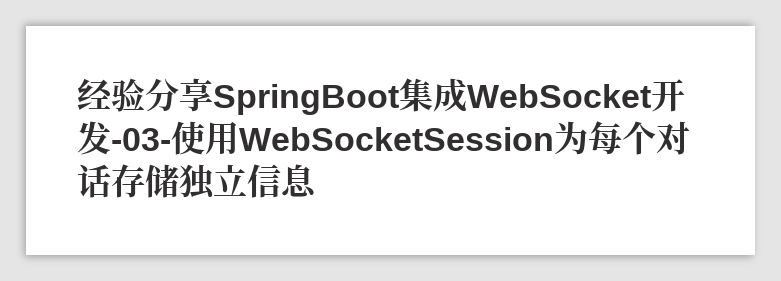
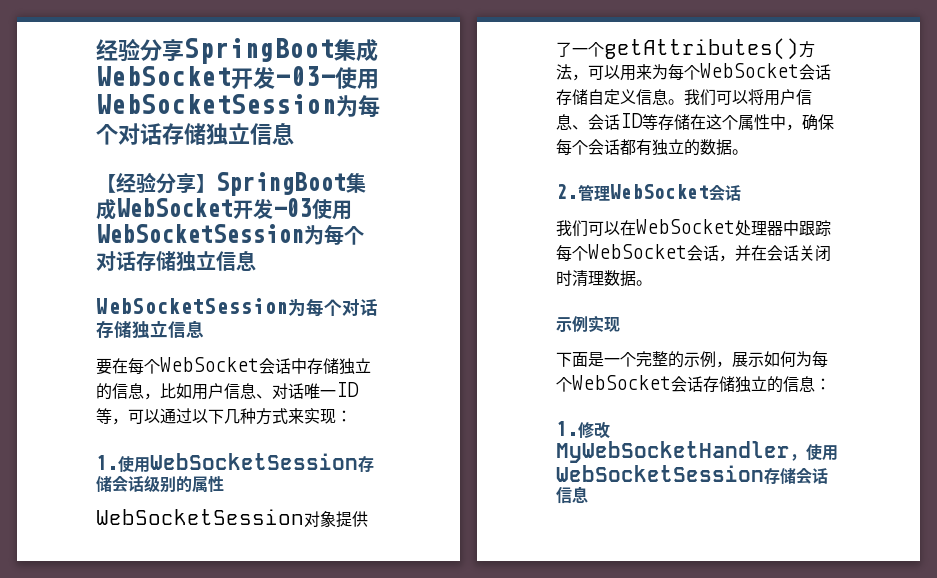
+ 【经验分享】SpringBoot集成WebSocket开发-03使用WebSocketSession为每个对话存储独立信息
+ WebSocketSession为每个对话存储独立信息
+ 要在每个WebSocket会话中存储独立的信息，比如用户信息、对话唯一ID等，可以通过以下几种方式来实现：
+ 1.使用WebSocketSession存储会话级别的属性
+ WebSocketSession对象提供了一个getAttributes()方法，可以用来为每个WebSocket会话存储自定义信息。我们可以将用户信息、会话ID等存储在这个属性中，确保每个会话都有独立的数据。
+ 2.管理WebSocket会话
+ 我们可以在WebSocket处理器中跟踪每个WebSocket会话，并在会话关闭时清理数据。
+ 示例实现
+ 下面是一个完整的示例，展示如何为每个WebSocket会话存储独立的信息：
+ 1.修改MyWebSocketHandler，使用WebSocketSession存储会话信息

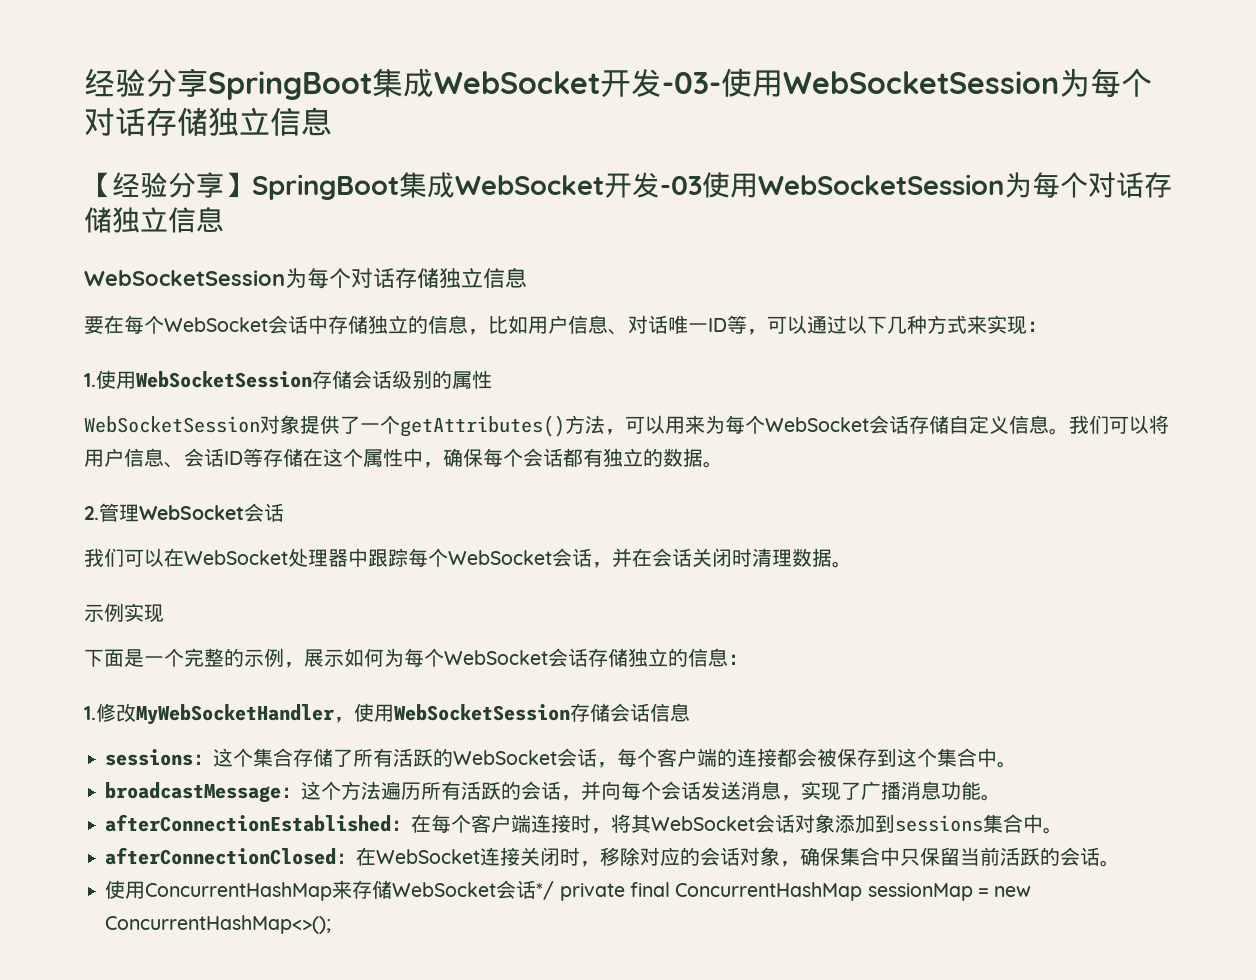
+ sessions：这个集合存储了所有活跃的WebSocket会话，每个客户端的连接都会被保存到这个集合中。
+ broadcastMessage：这个方法遍历所有活跃的会话，并向每个会话发送消息，实现了广播消息功能。
+ afterConnectionEstablished：在每个客户端连接时，将其WebSocket会话对象添加到sessions集合中。
+ afterConnectionClosed：在WebSocket连接关闭时，移除对应的会话对象，确保集合中只保留当前活跃的会话。
+ 使用ConcurrentHashMap来存储WebSocket会话*/ private final ConcurrentHashMap sessionMap = new ConcurrentHashMap<>();

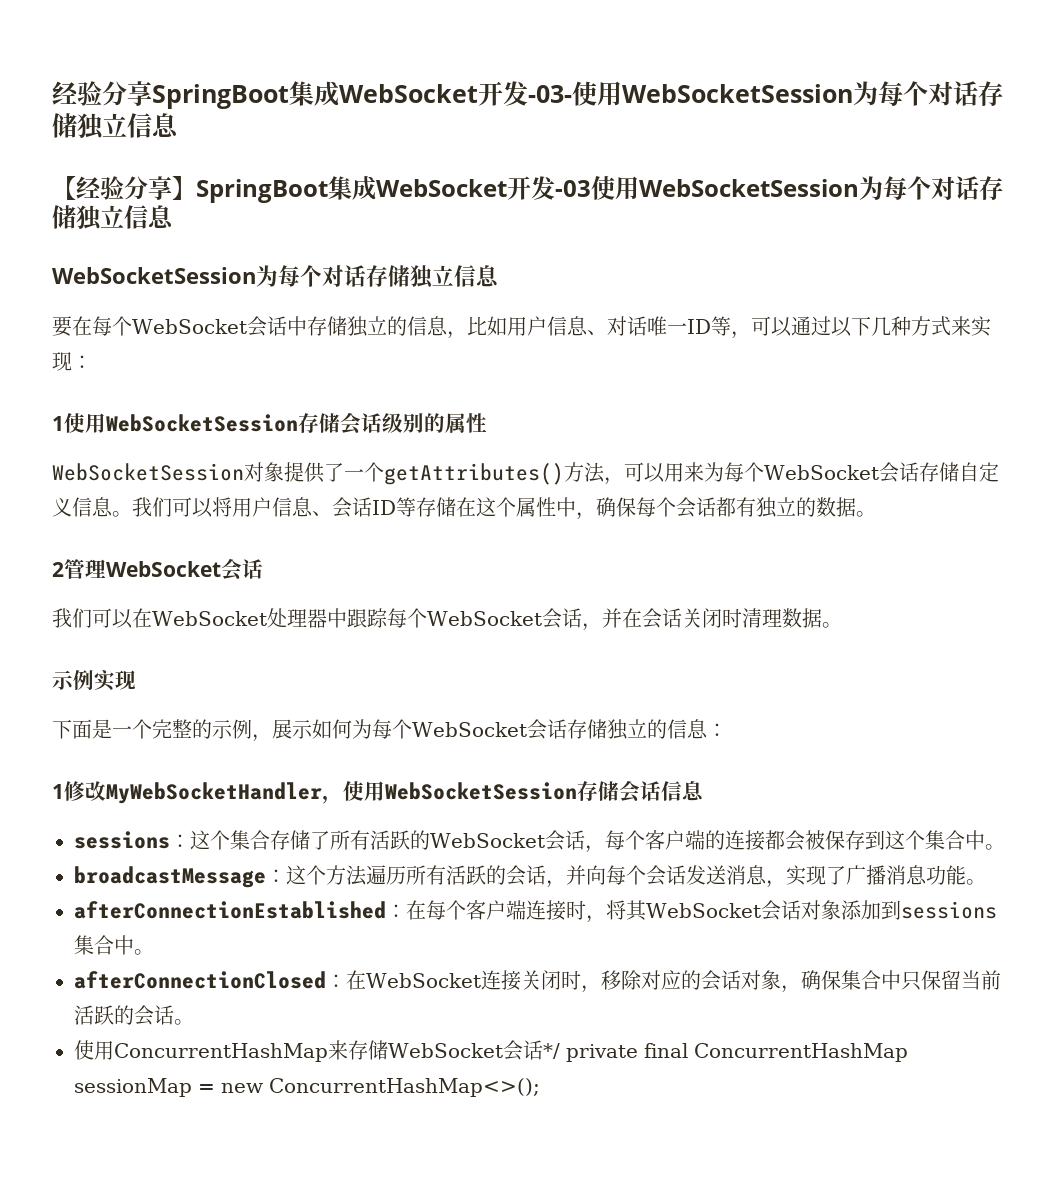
- 1.使用WebSocketSession存储会话级别的属性
+ 1使用WebSocketSession存储会话级别的属性
- 2.管理WebSocket会话
+ 2管理WebSocket会话
- 1.修改MyWebSocketHandler，使用WebSocketSession存储会话信息
+ 1修改MyWebSocketHandler，使用WebSocketSession存储会话信息

